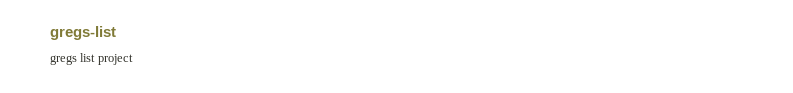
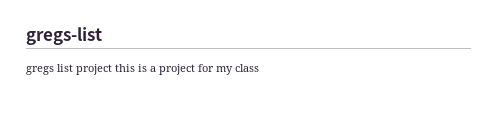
- gregs list project
+ gregs list project this is a project for my class

